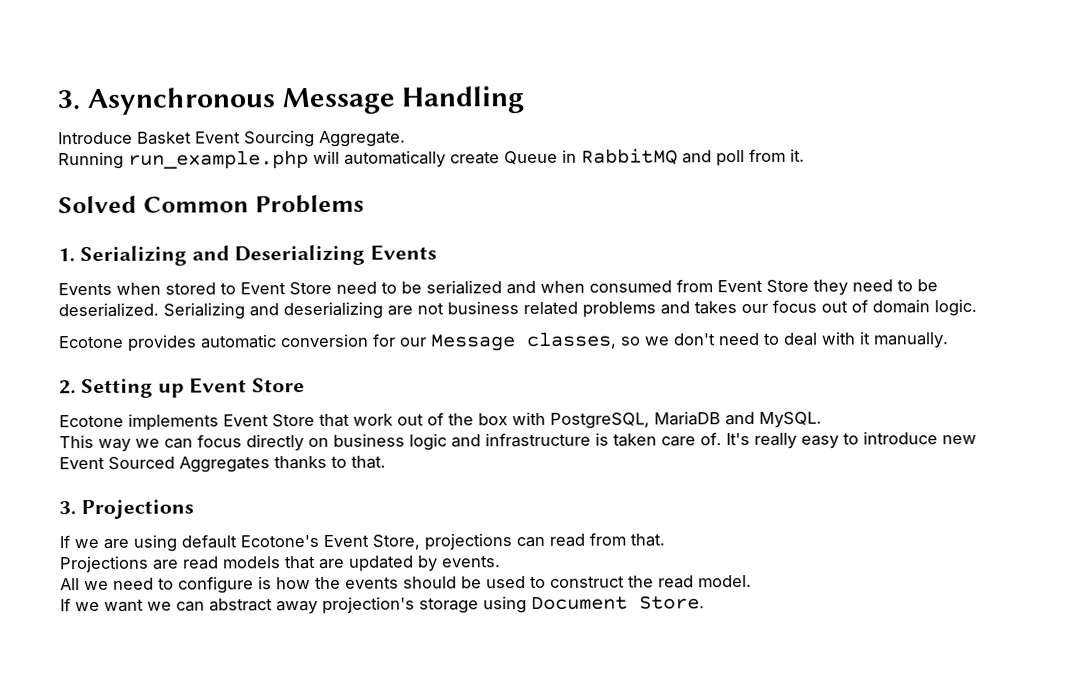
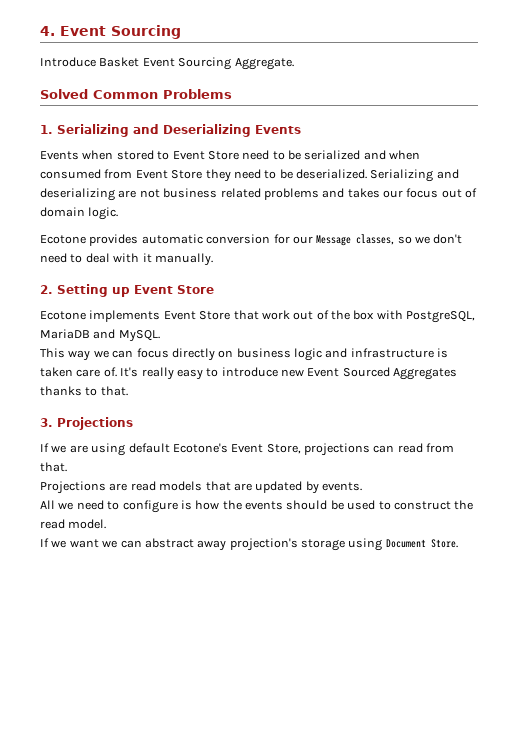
- 3. Asynchronous Message Handling
+ 4. Event Sourcing
- Running run_example.php will automatically create Queue in RabbitMQ and poll from it.

